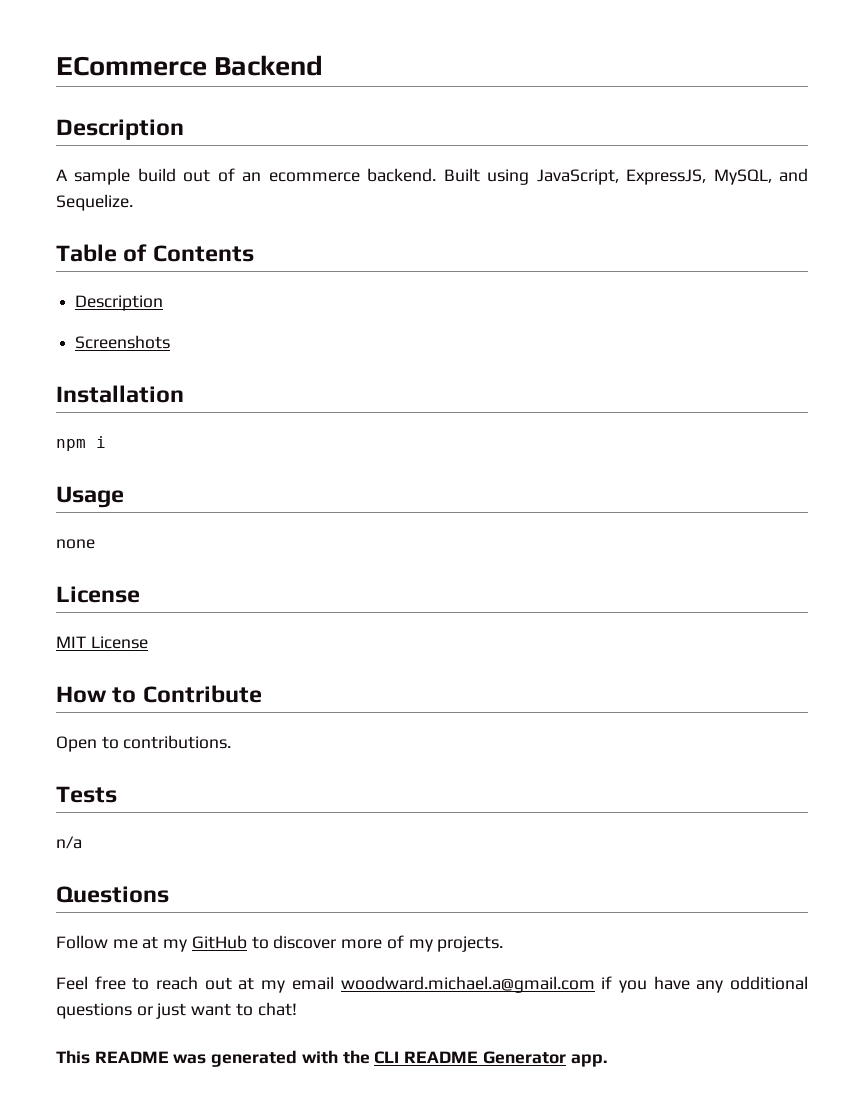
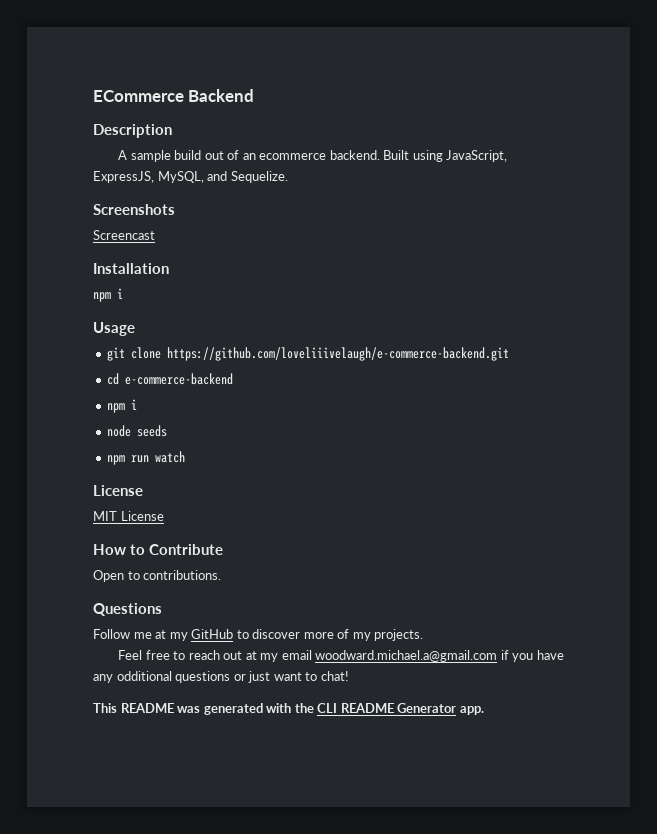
- Table of Contents
- Description
  Screenshots
+ Screencast
- none
+ git clone https://github.com/loveliiivelaugh/e-commerce-backend.git
+ cd e-commerce-backend
+ npm i
+ node seeds
+ npm run watch
- Tests
- n/a

